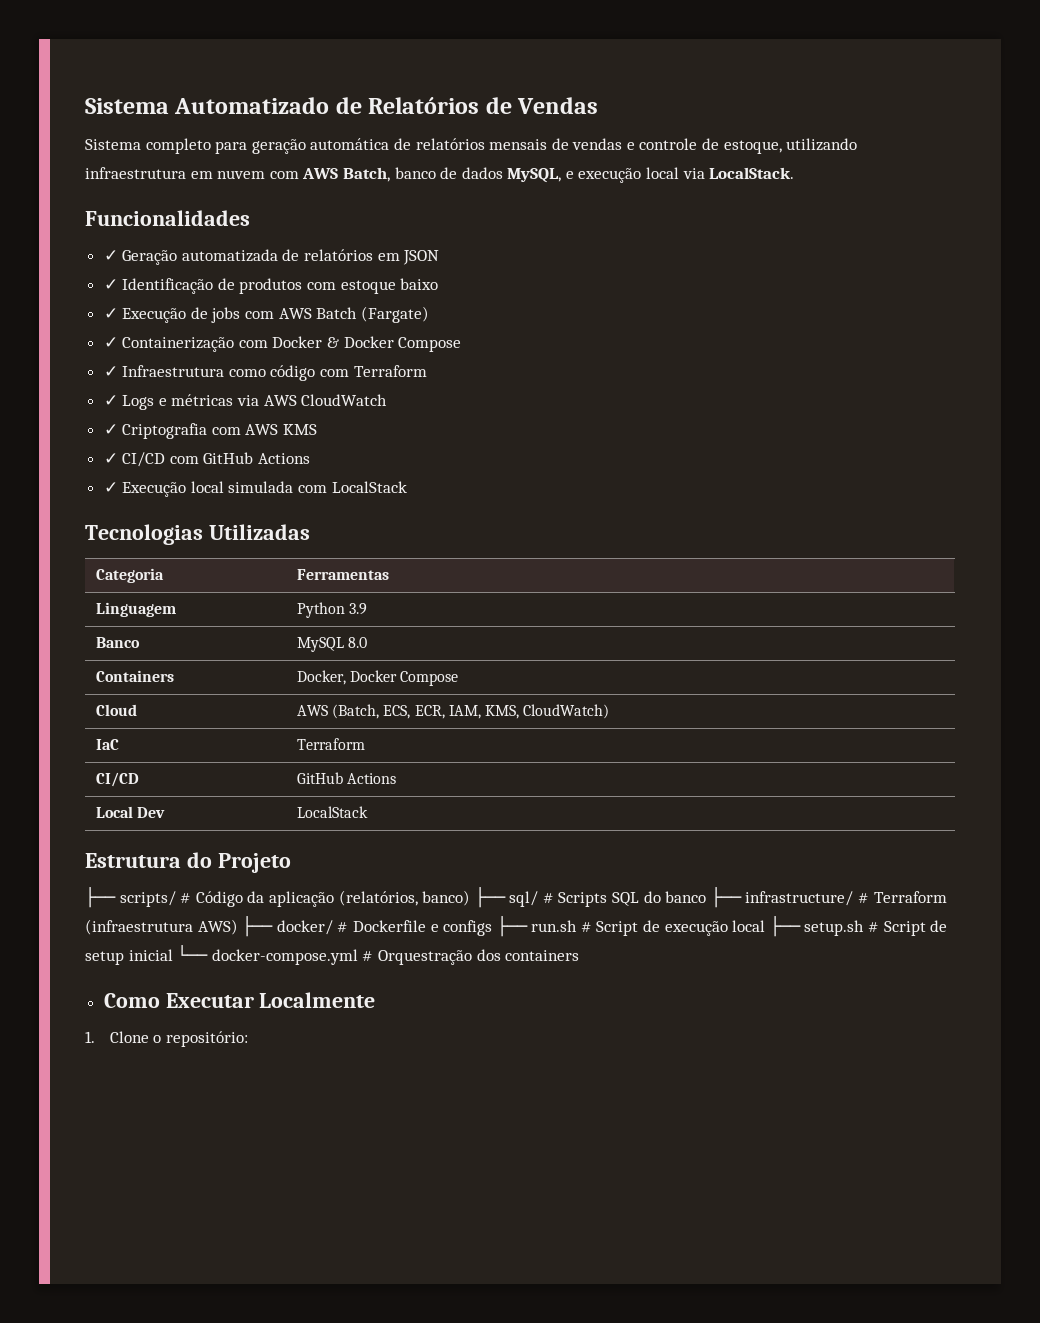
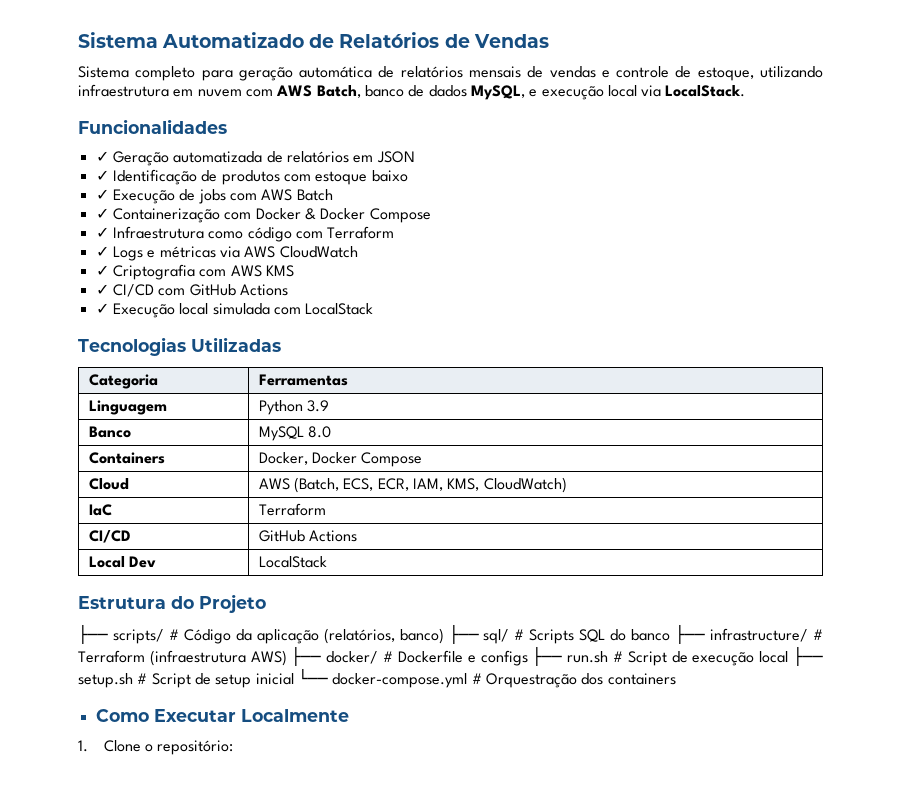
- ✓ Execução de jobs com AWS Batch (Fargate)
+ ✓ Execução de jobs com AWS Batch

